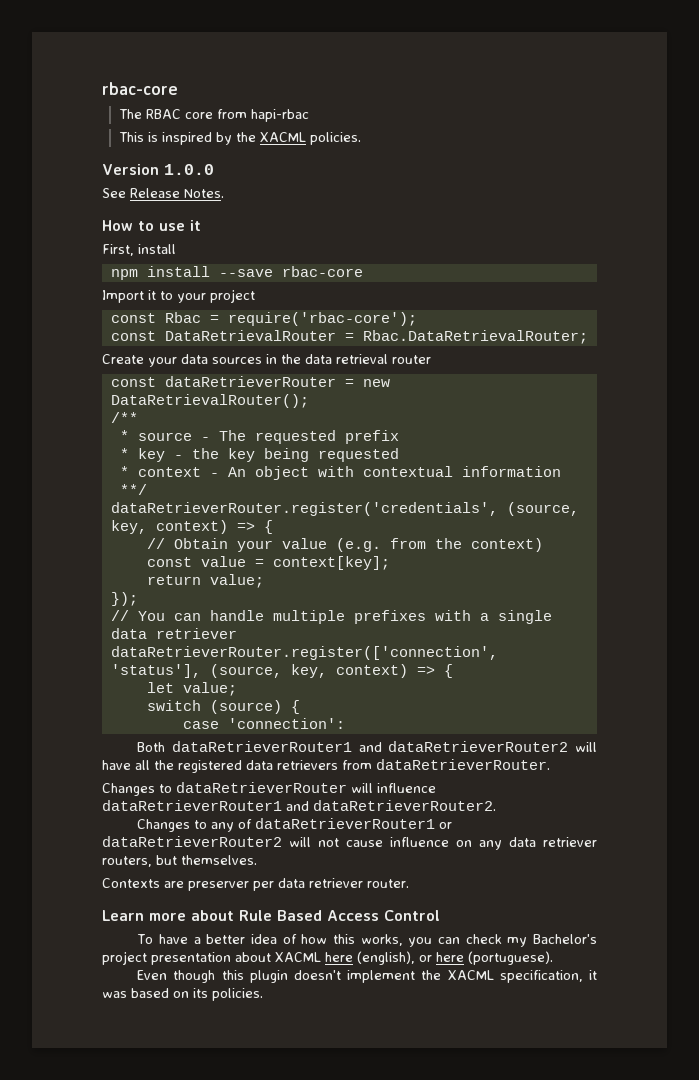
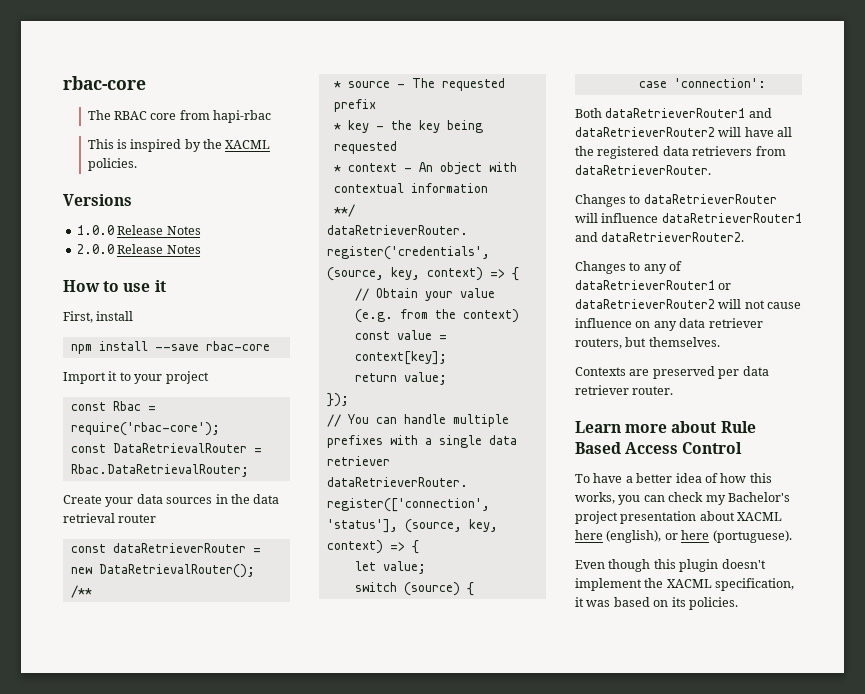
- Version 1.0.0
- See Release Notes.
+ Versions
+ 1.0.0 Release Notes
+ 2.0.0 Release Notes
- Contexts are preserver per data retriever router.
+ Contexts are preserved per data retriever router.

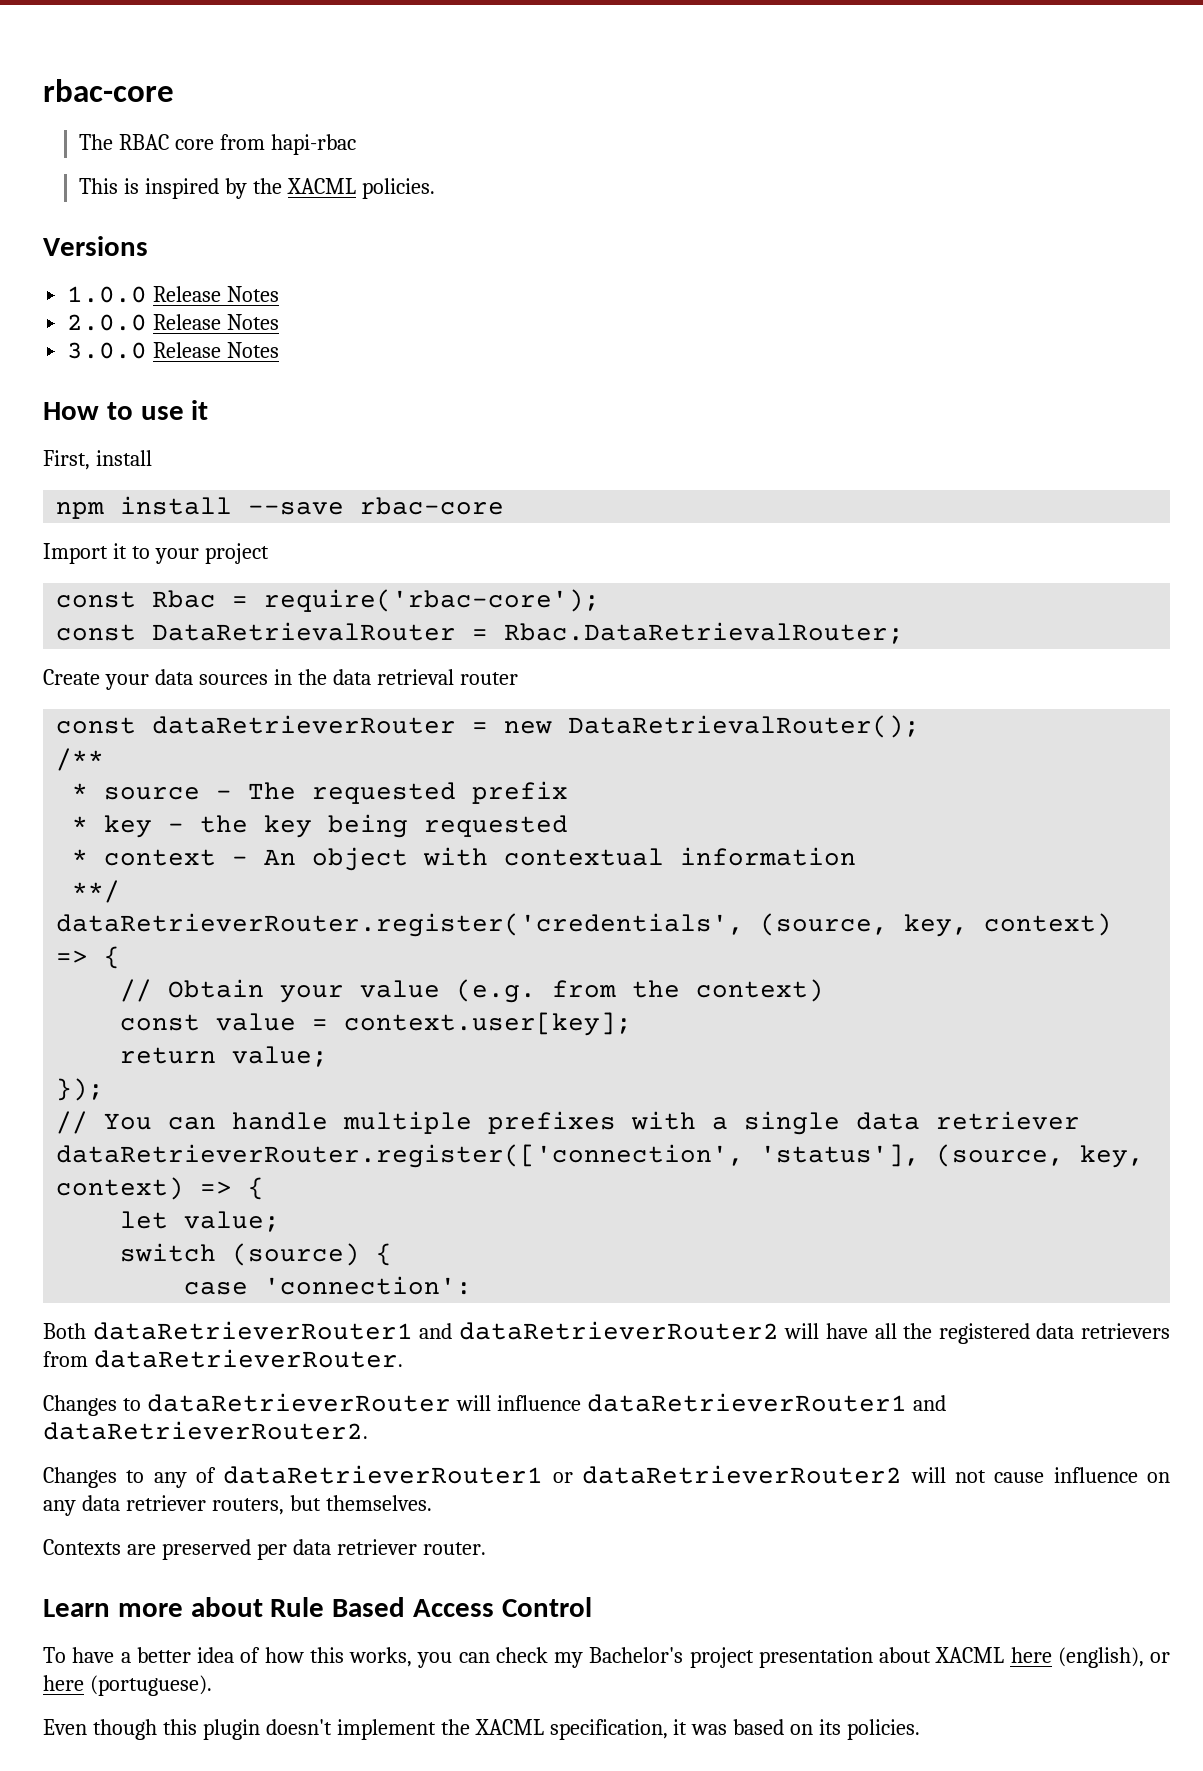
+ 3.0.0 Release Notes
- const value = context[key];
+ const value = context.user[key];

